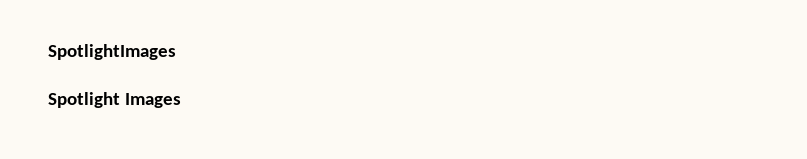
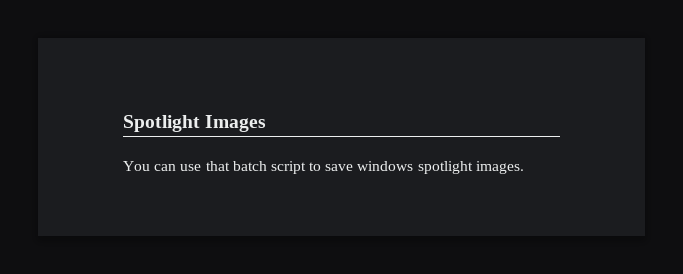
- SpotlightImages
+ You can use that batch script to save windows spotlight images.

